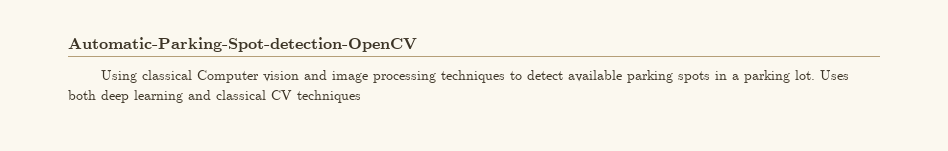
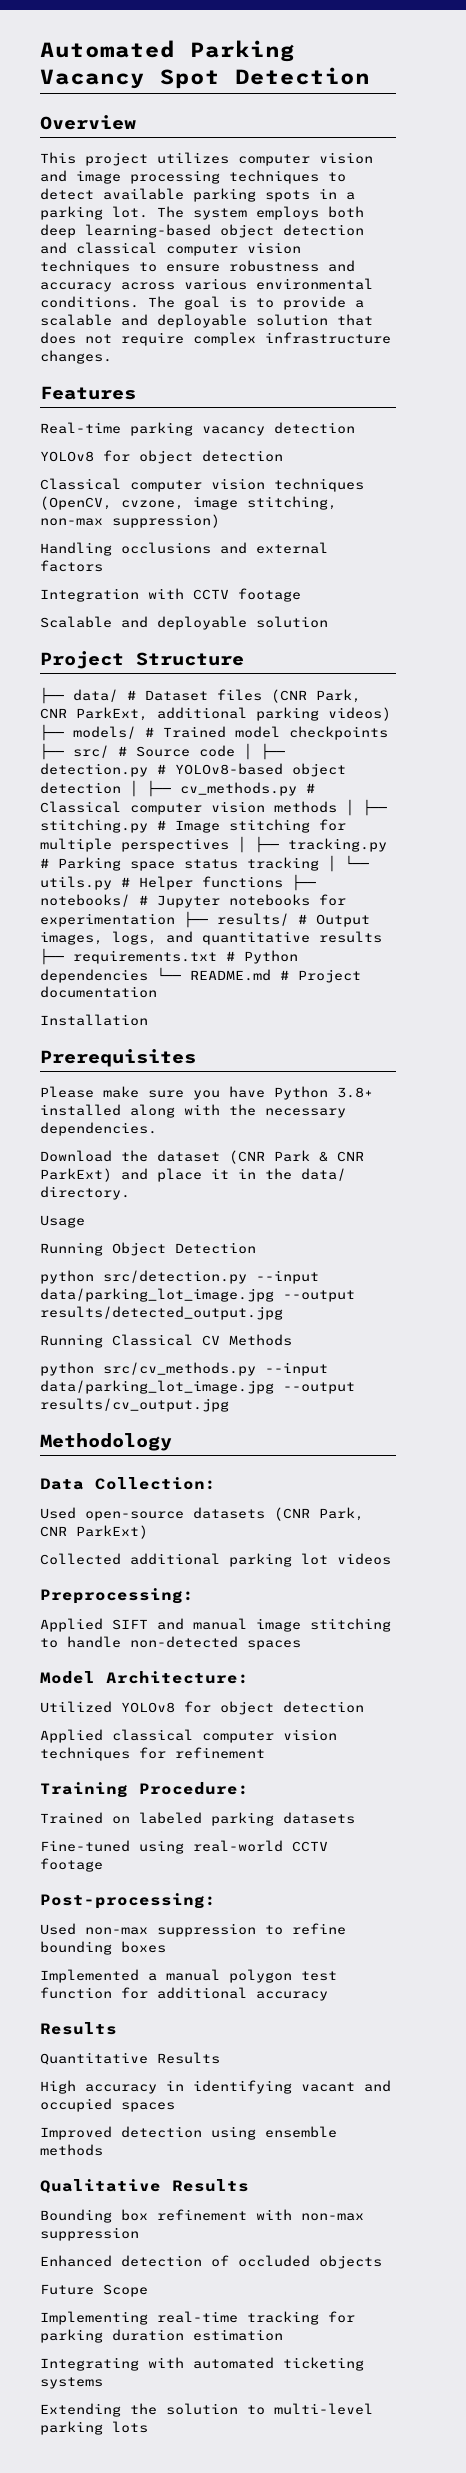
- Automatic-Parking-Spot-detection-OpenCV
- Using classical Computer vision and image processing techniques to detect available parking spots in a parking lot.
+ Automated Parking Vacancy Spot Detection
+ Overview
+ This project utilizes computer vision and image processing techniques to detect available parking spots in a parking lot.
- Uses both deep learning and classical CV techniques
+ The system employs both deep learning-based object detection and classical computer vision techniques to ensure robustness and accuracy across various environmental conditions. The goal is to provide a scalable and deployable solution that does not require complex infrastructure changes.
+ Features
+ Real-time parking vacancy detection
+ YOLOv8 for object detection
+ Classical computer vision techniques (OpenCV, cvzone, image stitching, non-max suppression)
+ Handling occlusions and external factors
+ Integration with CCTV footage
+ Scalable and deployable solution
+ Project Structure
+ ├── data/ # Dataset files (CNR Park, CNR ParkExt, additional parking videos) ├── models/ # Trained model checkpoints ├── src/ # Source code │ ├── detection.py # YOLOv8-based object detection │ ├── cv_methods.py # Classical computer vision methods │ ├── stitching.py # Image stitching for multiple perspectives │ ├── tracking.py # Parking space status tracking │ └── utils.py # Helper functions ├── notebooks/ # Jupyter notebooks for experimentation ├── results/ # Output images, logs, and quantitative results ├── requirements.txt # Python dependencies └── README.md # Project documentation
+ Installation
+ Prerequisites
+ Please make sure you have Python 3.8+ installed along with the necessary dependencies.
+ Download the dataset (CNR Park & CNR ParkExt) and place it in the data/ directory.
+ Usage
+ Running Object Detection
+ python src/detection.py --input data/parking_lot_image.jpg --output results/detected_output.jpg
+ Running Classical CV Methods
+ python src/cv_methods.py --input data/parking_lot_image.jpg --output results/cv_output.jpg
+ Methodology
+ Data Collection:
+ Used open-source datasets (CNR Park, CNR ParkExt)
+ Collected additional parking lot videos
+ Preprocessing:
+ Applied SIFT and manual image stitching to handle non-detected spaces
+ Model Architecture:
+ Utilized YOLOv8 for object detection
+ Applied classical computer vision techniques for refinement
+ Training Procedure:
+ Trained on labeled parking datasets
+ Fine-tuned using real-world CCTV footage
+ Post-processing:
+ Used non-max suppression to refine bounding boxes
+ Implemented a manual polygon test function for additional accuracy
+ Results
+ Quantitative Results
+ High accuracy in identifying vacant and occupied spaces
+ Improved detection using ensemble methods
+ Qualitative Results
+ Bounding box refinement with non-max suppression
+ Enhanced detection of occluded objects
+ Future Scope
+ Implementing real-time tracking for parking duration estimation
+ Integrating with automated ticketing systems
+ Extending the solution to multi-level parking lots

